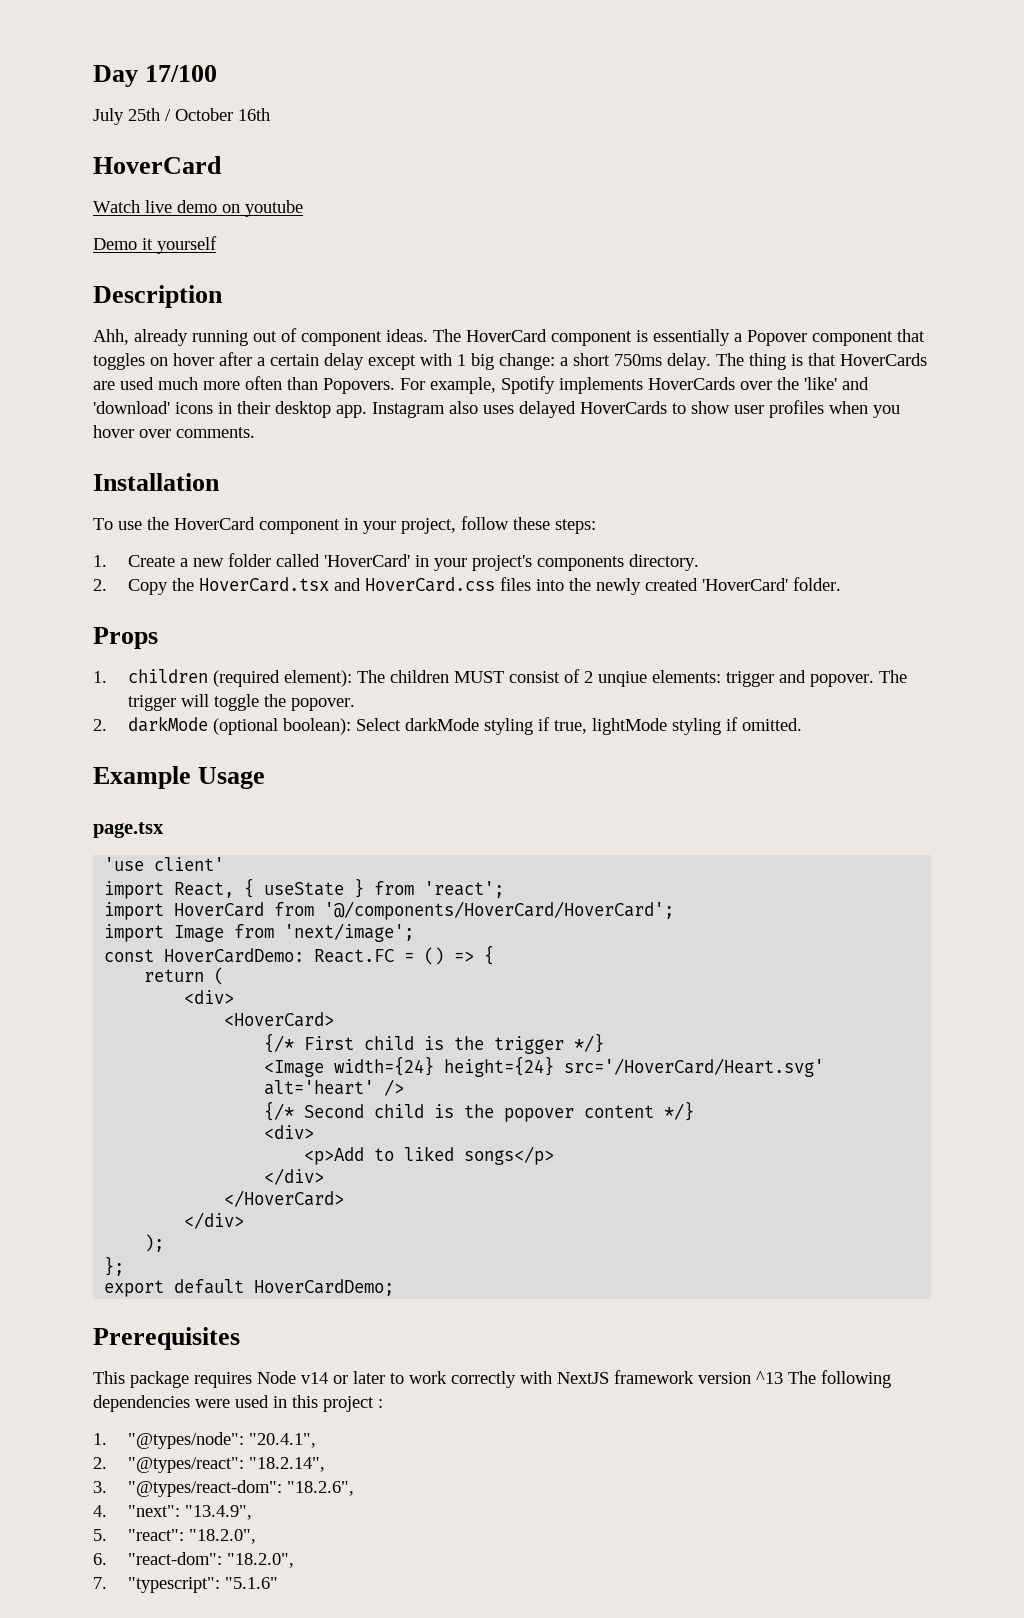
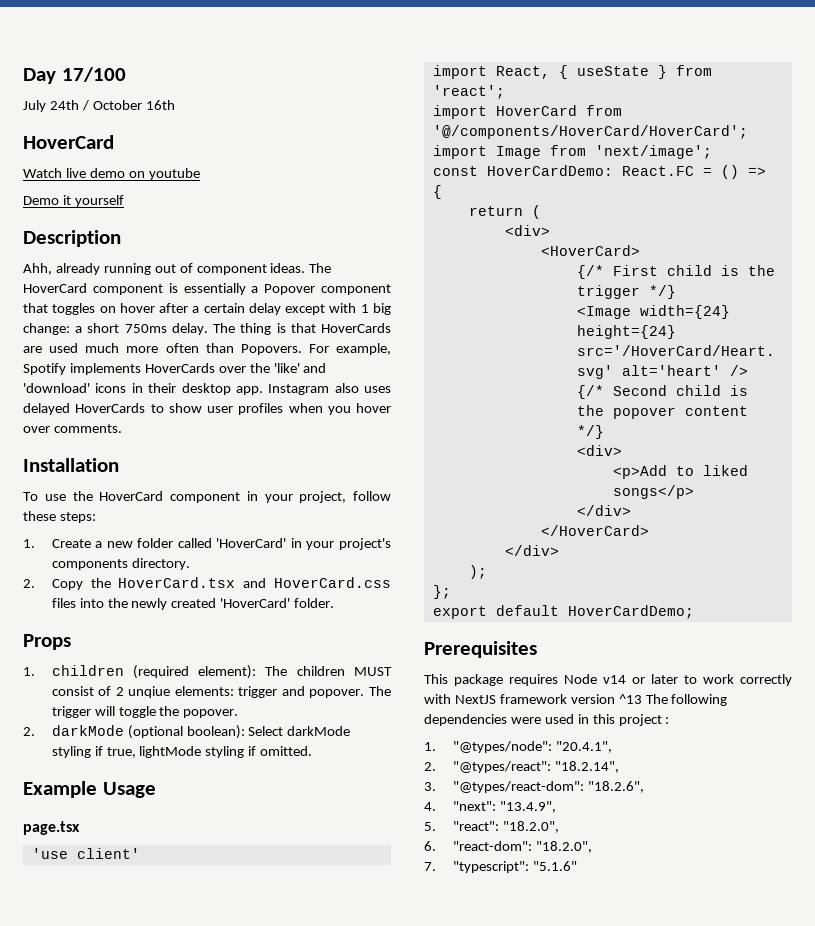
- July 25th / October 16th
+ July 24th / October 16th

